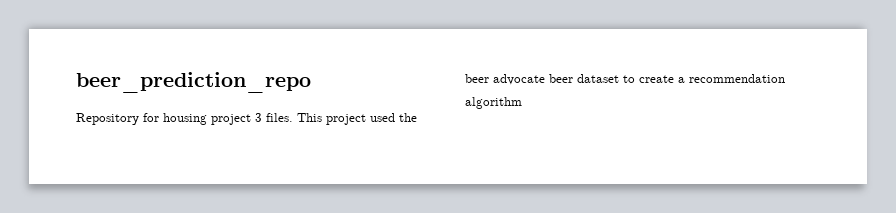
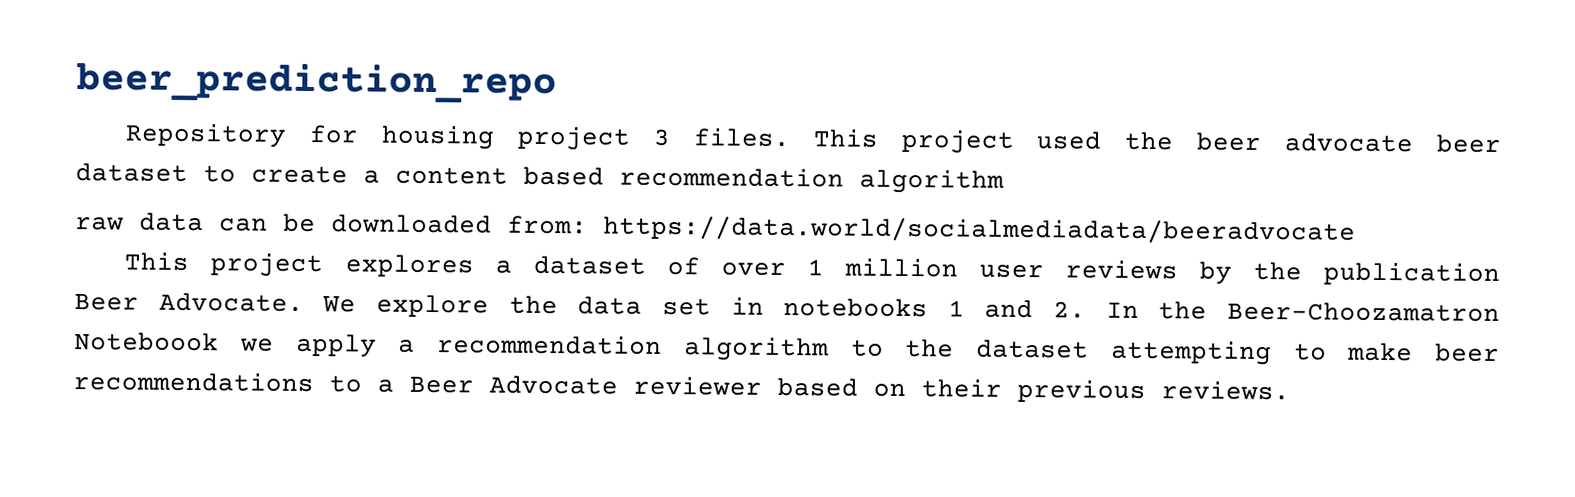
- This project used the beer advocate beer dataset to create a recommendation algorithm
+ This project used the beer advocate beer dataset to create a content based recommendation algorithm
+ raw data can be downloaded from: https://data.world/socialmediadata/beeradvocate
+ This project explores a dataset of over 1 million user reviews by the publication Beer Advocate. We explore the data set in notebooks 1 and 2. In the Beer-Choozamatron Noteboook we apply a recommendation algorithm to the dataset attempting to make beer recommendations to a Beer Advocate reviewer based on their previous reviews.

